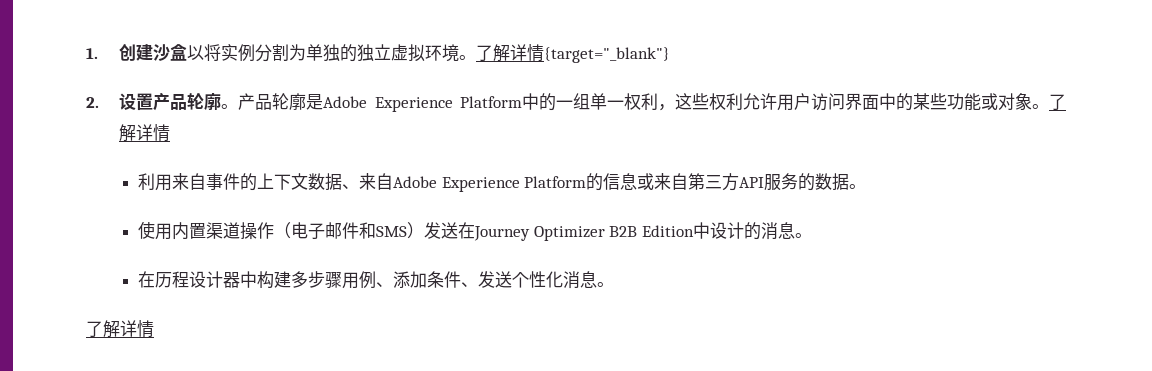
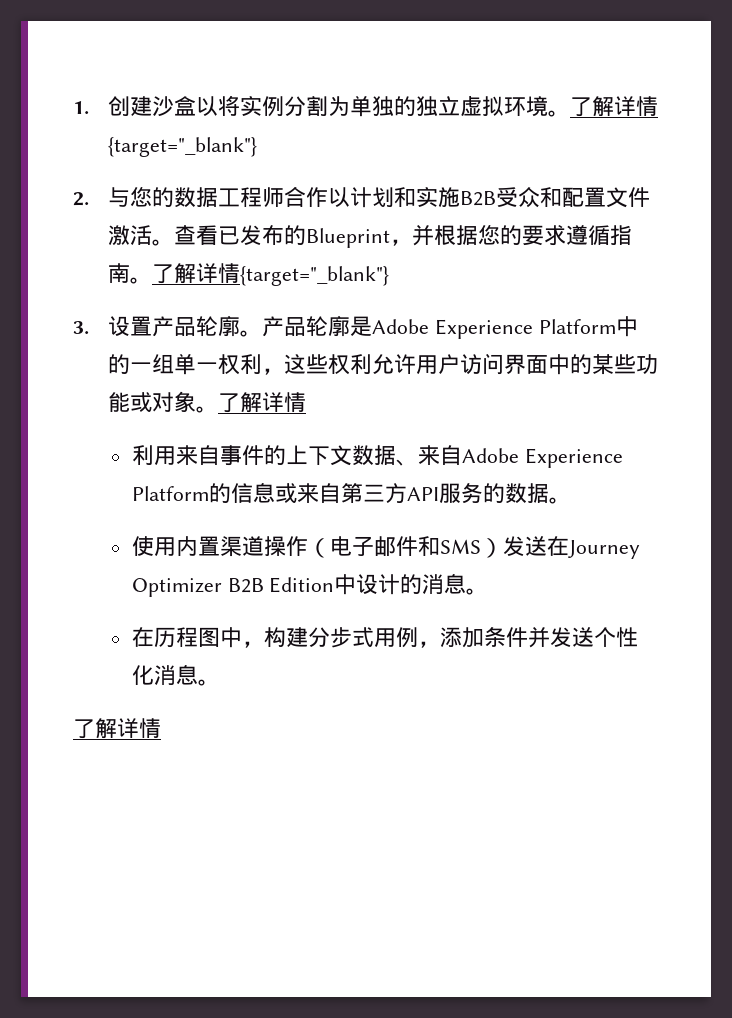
- 2.设置产品轮廓。
+ 2.与您的数据工程师合作以计划和实施B2B受众和配置文件激活。查看已发布的Blueprint，并根据您的要求遵循指南。了解详情{target="_blank"}
+ 3.设置产品轮廓。
- 在历程设计器中构建多步骤用例、添加条件、发送个性化消息。
+ 在历程图中，构建分步式用例，添加条件并发送个性化消息。

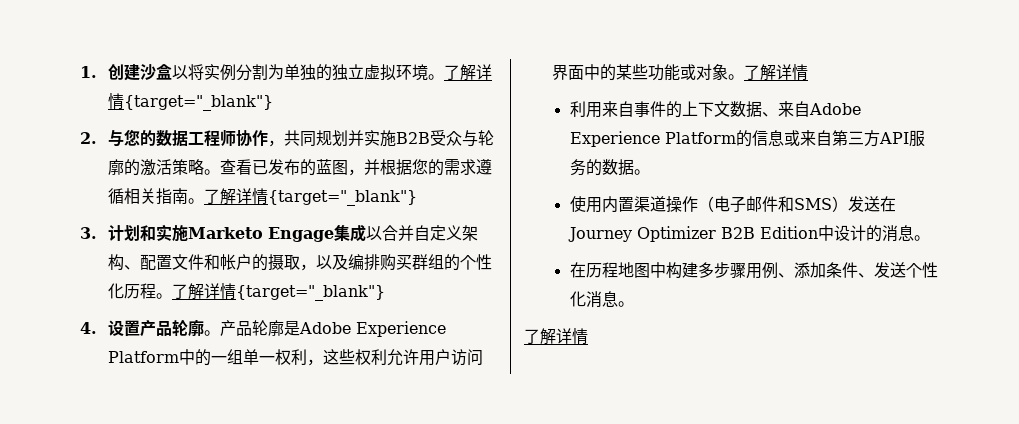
- 2.与您的数据工程师合作以计划和实施B2B受众和配置文件激活。
+ 2.与您的数据工程师协作，共同规划并实施B2B受众与轮廓的激活策略。
- 查看已发布的Blueprint，并根据您的要求遵循指南。
+ 查看已发布的蓝图，并根据您的需求遵循相关指南。
- 3.设置产品轮廓。
+ 3.计划和实施Marketo Engage集成以合并自定义架构、配置文件和帐户的摄取，以及编排购买群组的个性化历程。了解详情{target="_blank"}
+ 4.设置产品轮廓。
- 在历程图中，构建分步式用例，添加条件并发送个性化消息。
+ 在历程地图中构建多步骤用例、添加条件、发送个性化消息。

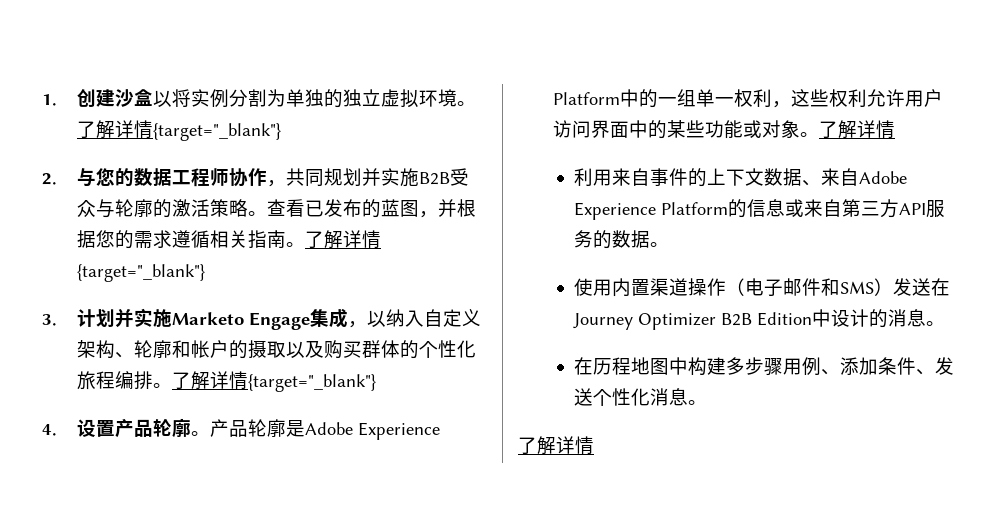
- 3.计划和实施Marketo Engage集成以合并自定义架构、配置文件和帐户的摄取，以及编排购买群组的个性化历程。
+ 3.计划并实施Marketo Engage集成，以纳入自定义架构、轮廓和帐户的摄取以及购买群体的个性化旅程编排。

